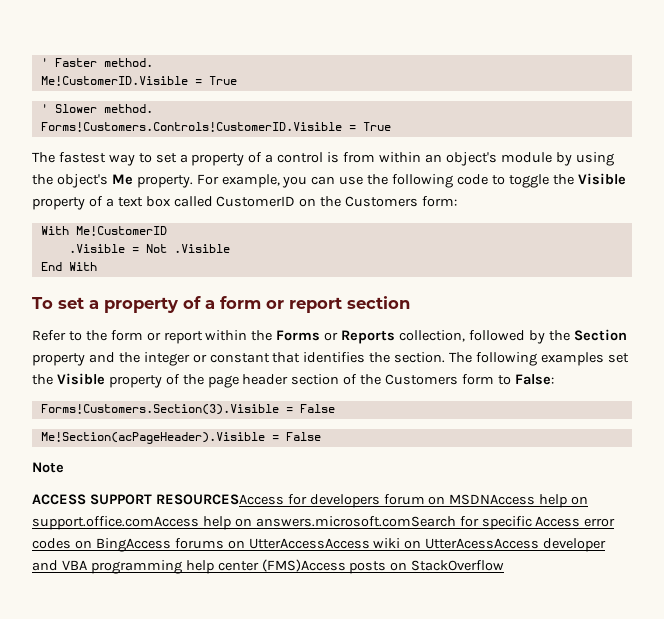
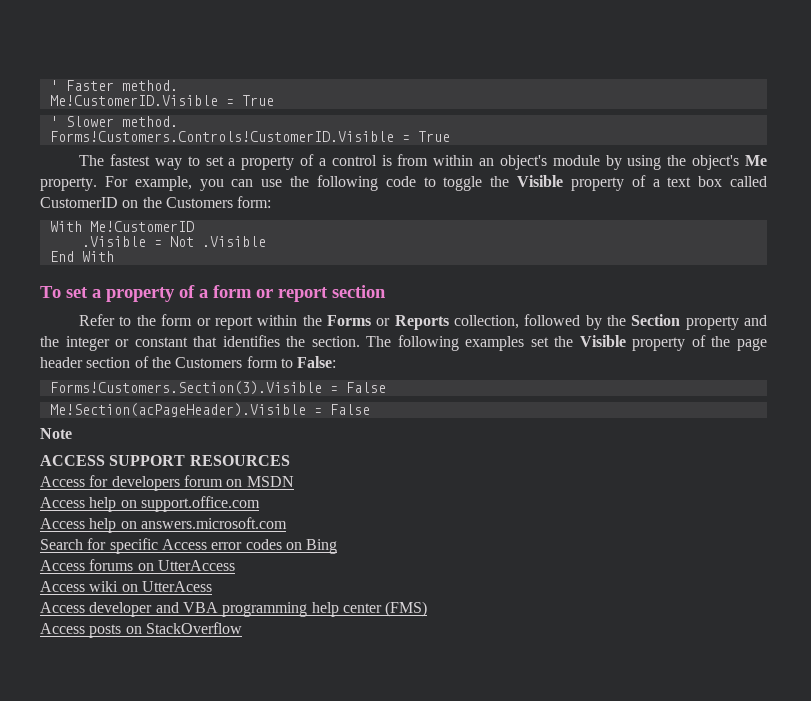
- ACCESS SUPPORT RESOURCESAccess for developers forum on MSDNAccess help on support.office.comAccess help on answers.microsoft.comSearch for specific Access error codes on BingAccess forums on UtterAccessAccess wiki on UtterAcessAccess developer and VBA programming help center (FMS)Access posts on StackOverflow
+ ACCESS SUPPORT RESOURCES
+ Access for developers forum on MSDN
+ Access help on support.office.com
+ Access help on answers.microsoft.com
+ Search for specific Access error codes on Bing
+ Access forums on UtterAccess
+ Access wiki on UtterAcess
+ Access developer and VBA programming help center (FMS)
+ Access posts on StackOverflow

